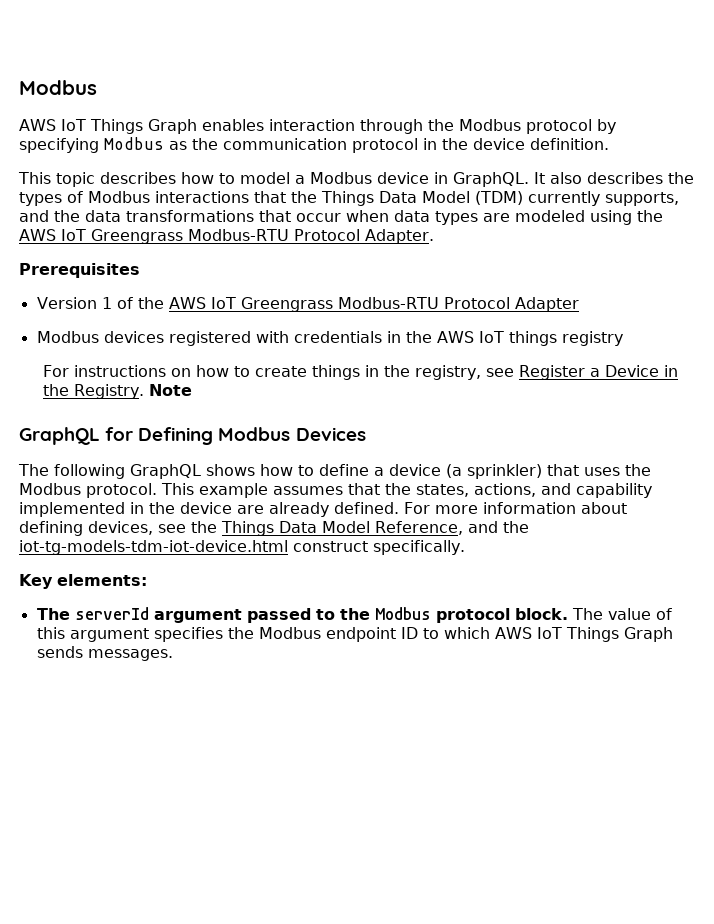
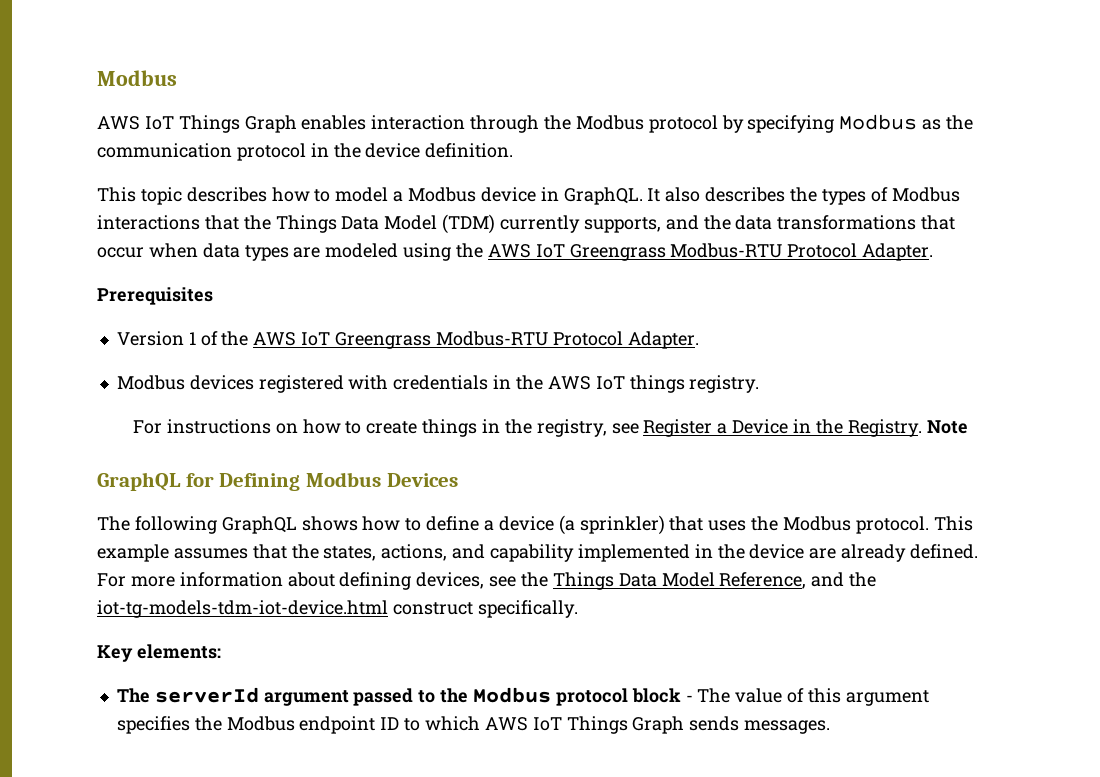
- Version 1 of the AWS IoT Greengrass Modbus-RTU Protocol Adapter
+ Version 1 of the AWS IoT Greengrass Modbus-RTU Protocol Adapter.
- Modbus devices registered with credentials in the AWS IoT things registry
+ Modbus devices registered with credentials in the AWS IoT things registry.
- The serverId argument passed to the Modbus protocol block. The value of this argument specifies the Modbus endpoint ID to which AWS IoT Things Graph sends messages.
+ The serverId argument passed to the Modbus protocol block - The value of this argument specifies the Modbus endpoint ID to which AWS IoT Things Graph sends messages.

